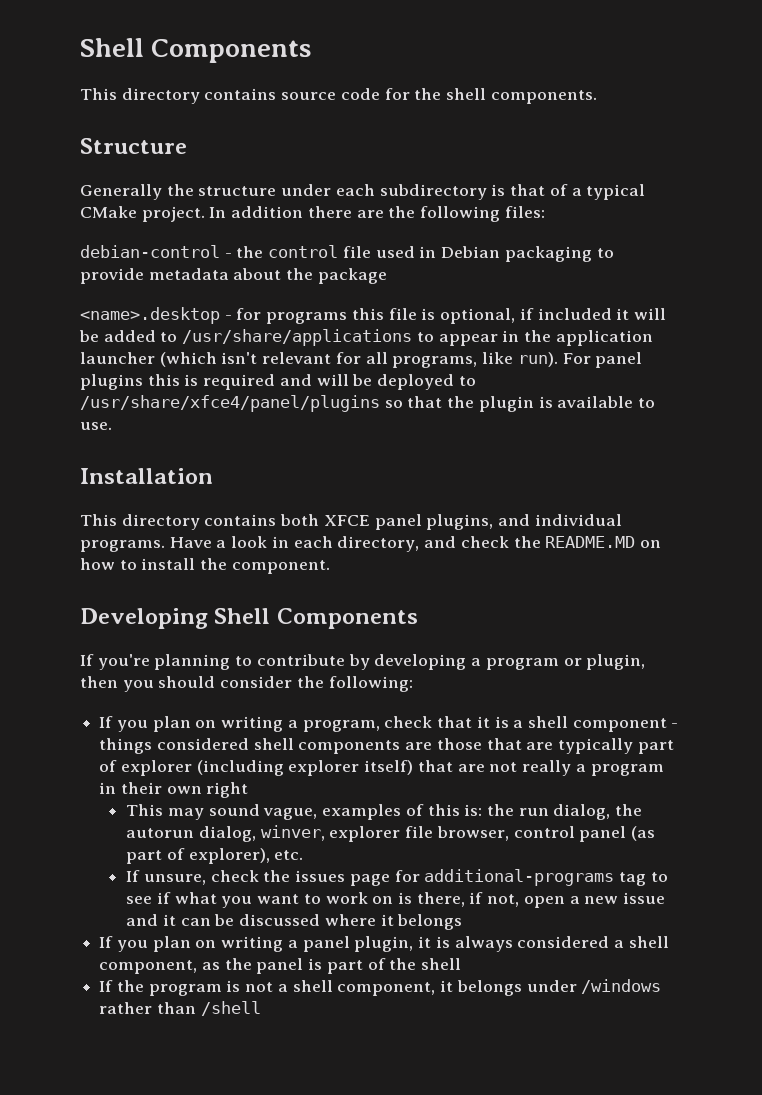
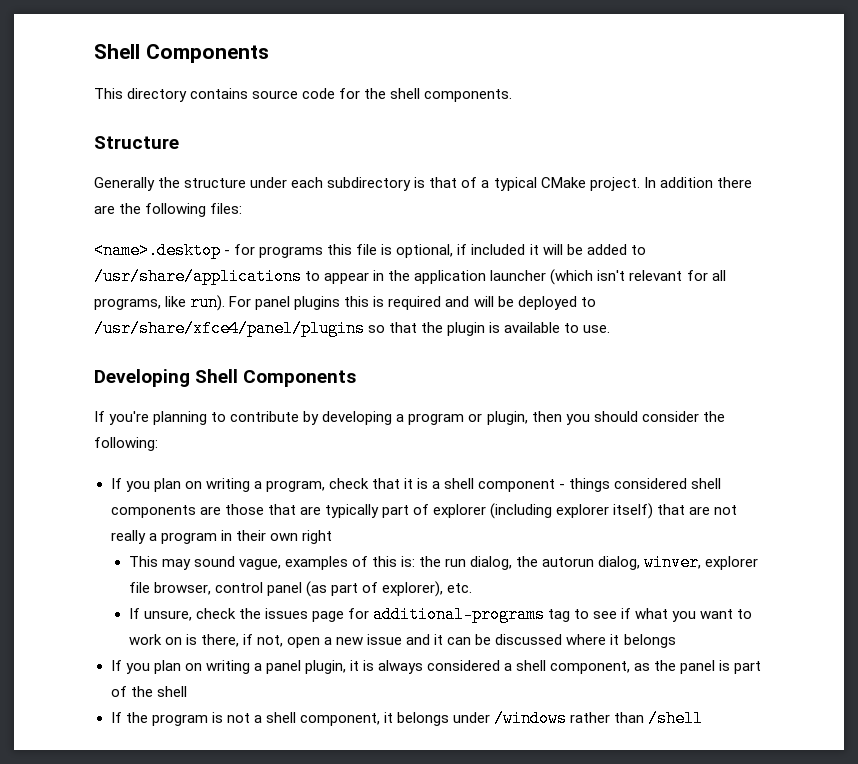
- debian-control - the control file used in Debian packaging to provide metadata about the package
- Installation
- This directory contains both XFCE panel plugins, and individual programs. Have a look in each directory, and check the README.MD on how to install the component.

